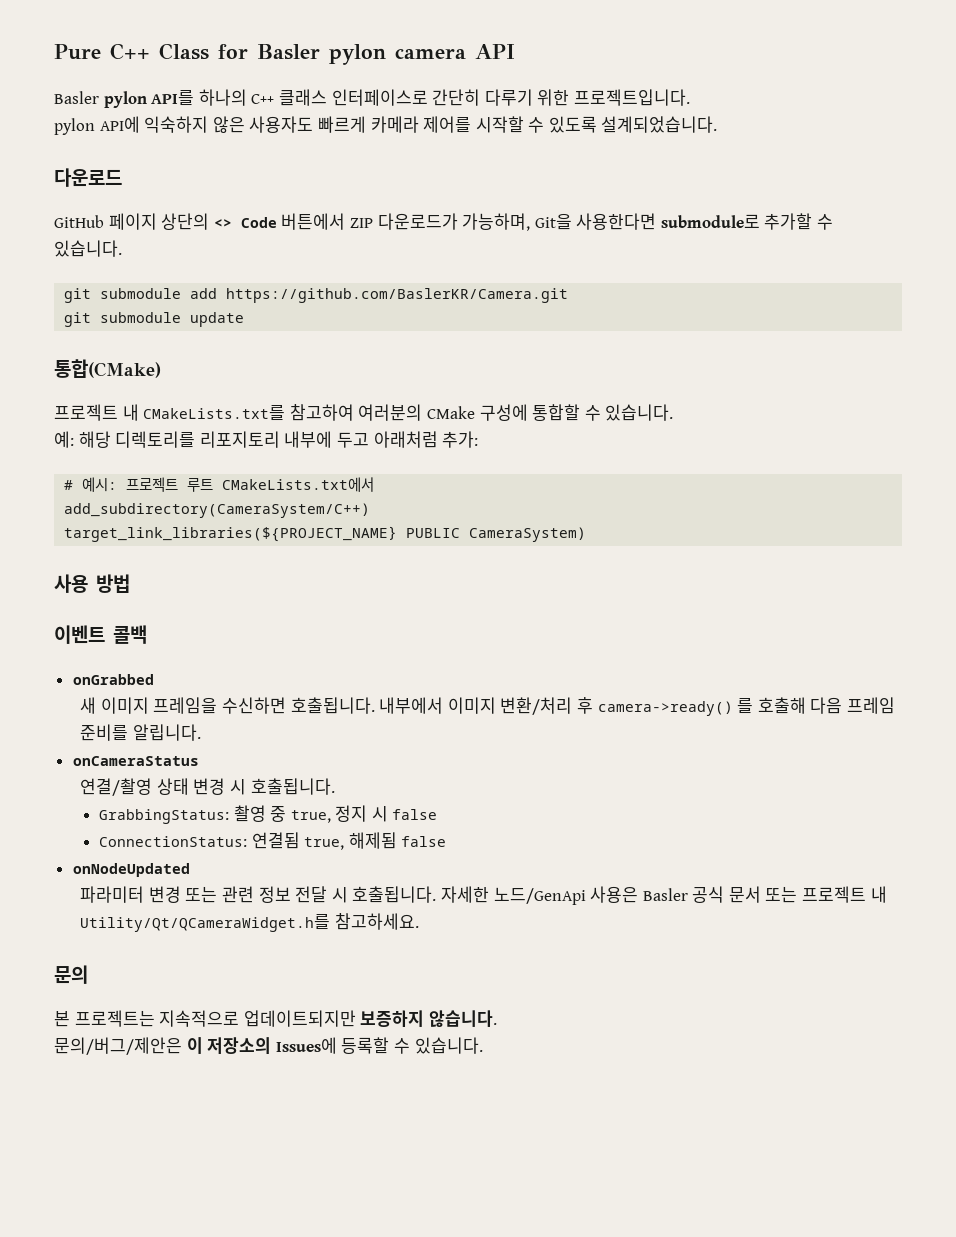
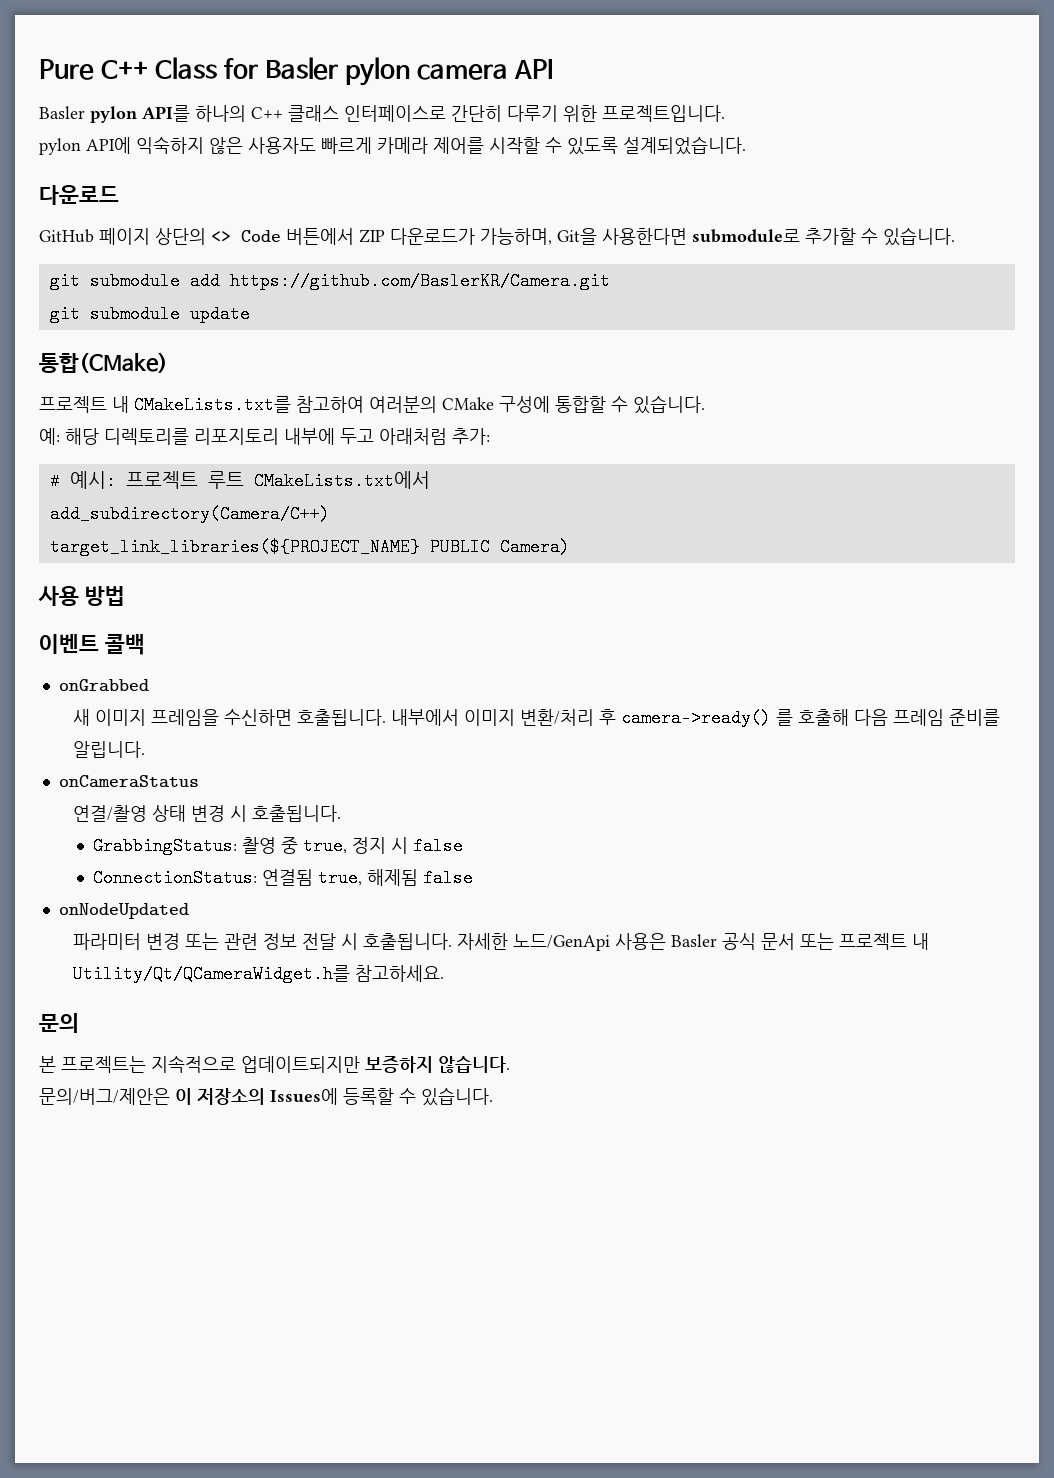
- add_subdirectory(CameraSystem/C++)
+ add_subdirectory(Camera/C++)
- target_link_libraries(${PROJECT_NAME} PUBLIC CameraSystem)
+ target_link_libraries(${PROJECT_NAME} PUBLIC Camera)

